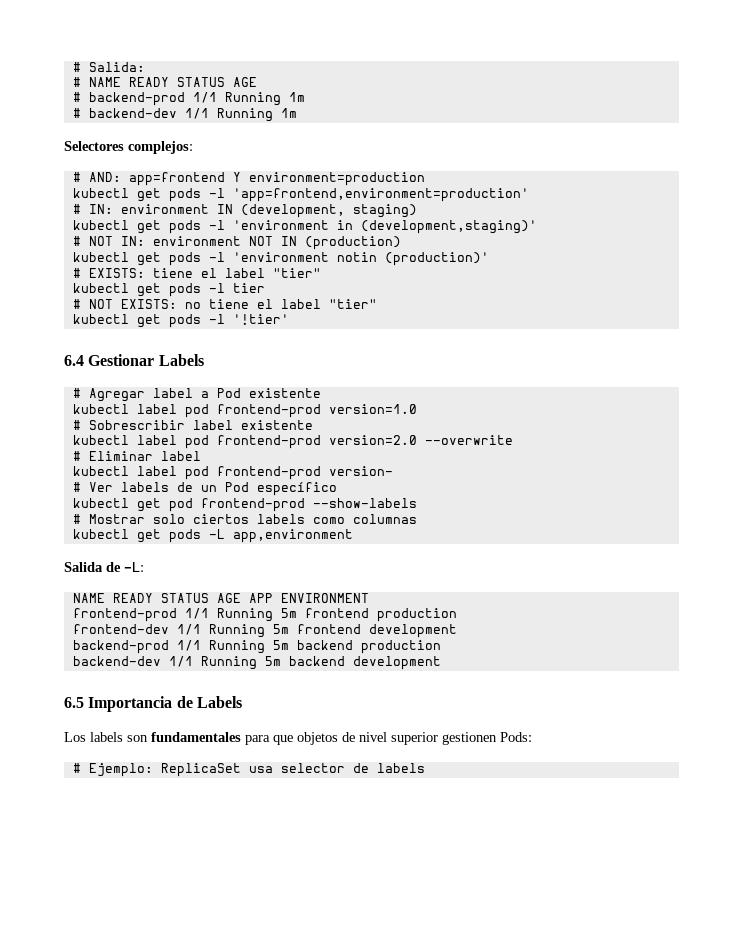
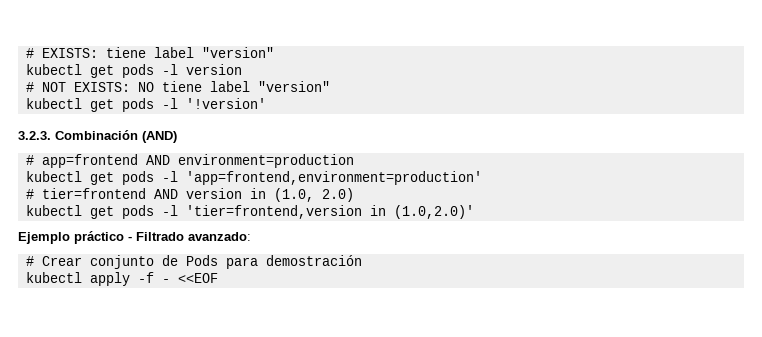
- # Salida:
- # NAME READY STATUS AGE
- # backend-prod 1/1 Running 1m
- # backend-dev 1/1 Running 1m
- Selectores complejos:
- # AND: app=frontend Y environment=production
+ # EXISTS: tiene label "version"
+ kubectl get pods -l version
+ # NOT EXISTS: NO tiene label "version"
+ kubectl get pods -l '!version'
+ 3.2.3. Combinación (AND)
+ # app=frontend AND environment=production
- # IN: environment IN (development, staging)
- kubectl get pods -l 'environment in (development,staging)'
- # NOT IN: environment NOT IN (production)
- kubectl get pods -l 'environment notin (production)'
- # EXISTS: tiene el label "tier"
- kubectl get pods -l tier
- # NOT EXISTS: no tiene el label "tier"
- kubectl get pods -l '!tier'
- 6.4 Gestionar Labels
- # Agregar label a Pod existente
- kubectl label pod frontend-prod version=1.0
- # Sobrescribir label existente
- kubectl label pod frontend-prod version=2.0 --overwrite
- # Eliminar label
- kubectl label pod frontend-prod version-
- # Ver labels de un Pod específico
- kubectl get pod frontend-prod --show-labels
- # Mostrar solo ciertos labels como columnas
- kubectl get pods -L app,environment
- Salida de -L:
- NAME READY STATUS AGE APP ENVIRONMENT
- frontend-prod 1/1 Running 5m frontend production
- frontend-dev 1/1 Running 5m frontend development
- backend-prod 1/1 Running 5m backend production
- backend-dev 1/1 Running 5m backend development
- 6.5 Importancia de Labels
- Los labels son fundamentales para que objetos de nivel superior gestionen Pods:
- # Ejemplo: ReplicaSet usa selector de labels
+ # tier=frontend AND version in (1.0, 2.0)
+ kubectl get pods -l 'tier=frontend,version in (1.0,2.0)'
+ Ejemplo práctico - Filtrado avanzado:
+ # Crear conjunto de Pods para demostración
+ kubectl apply -f - <<EOF

